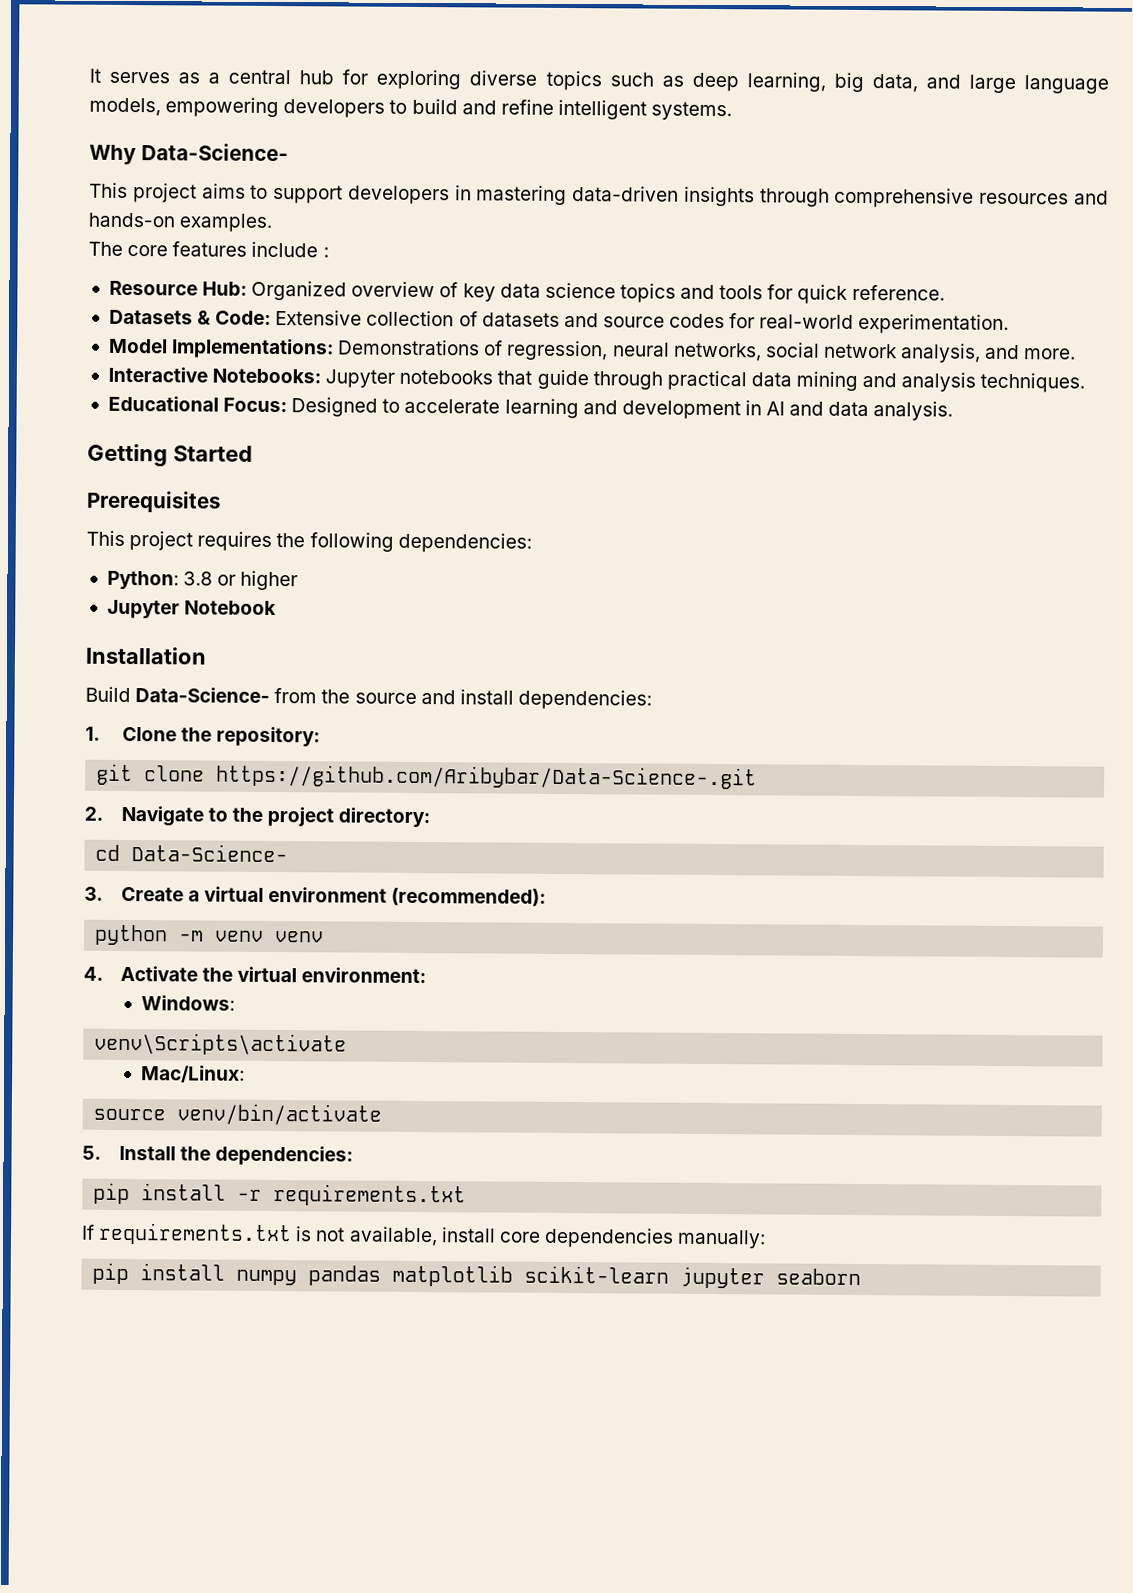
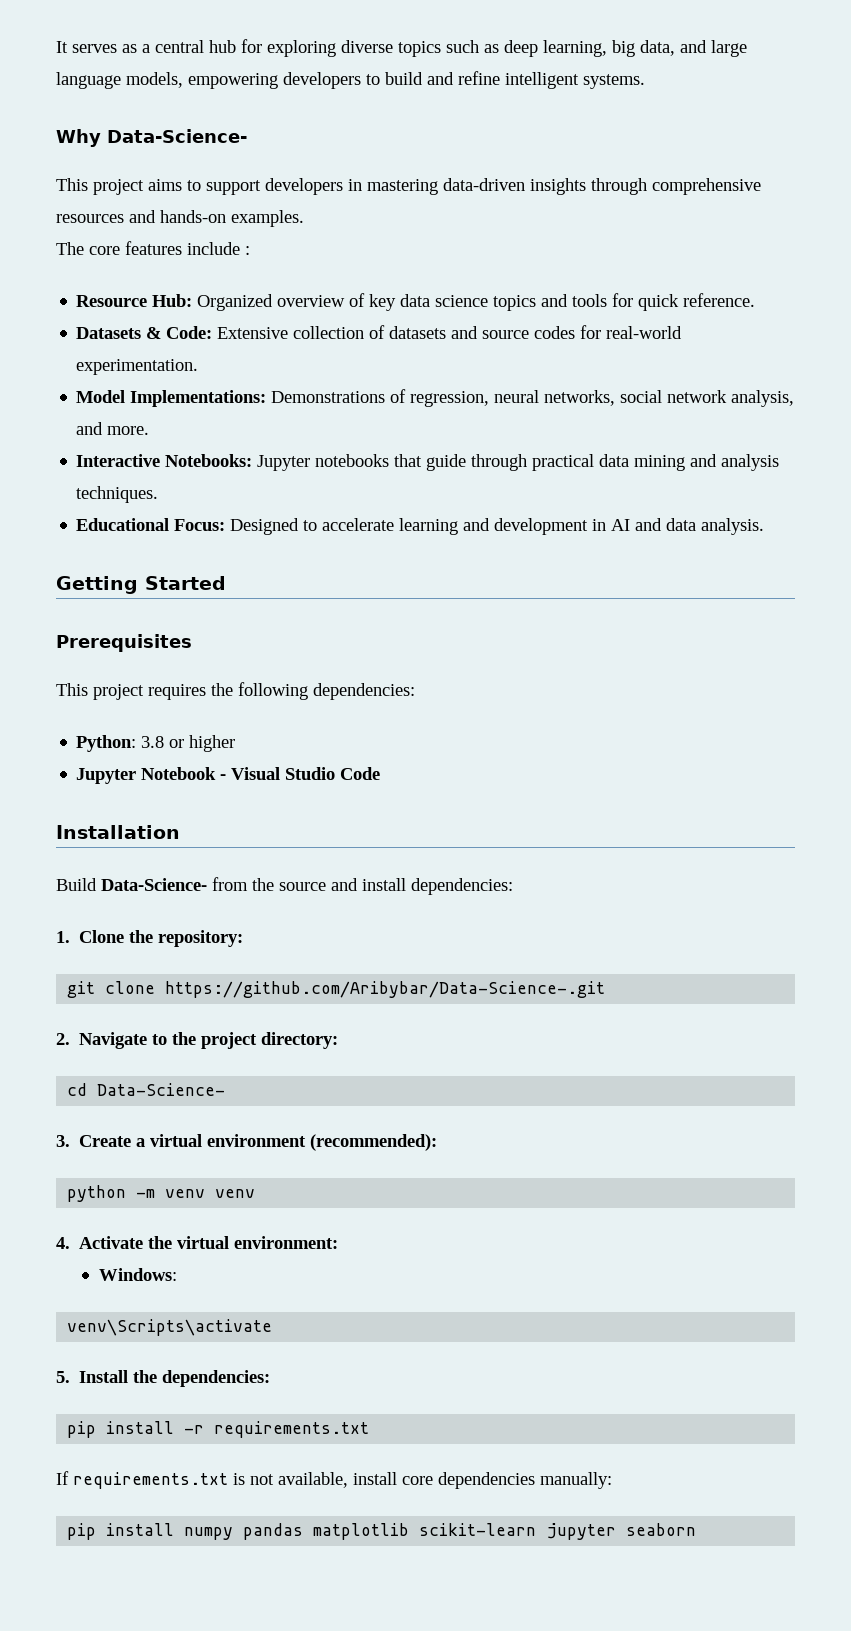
- Jupyter Notebook
+ Jupyter Notebook - Visual Studio Code
- Mac/Linux:
- source venv/bin/activate

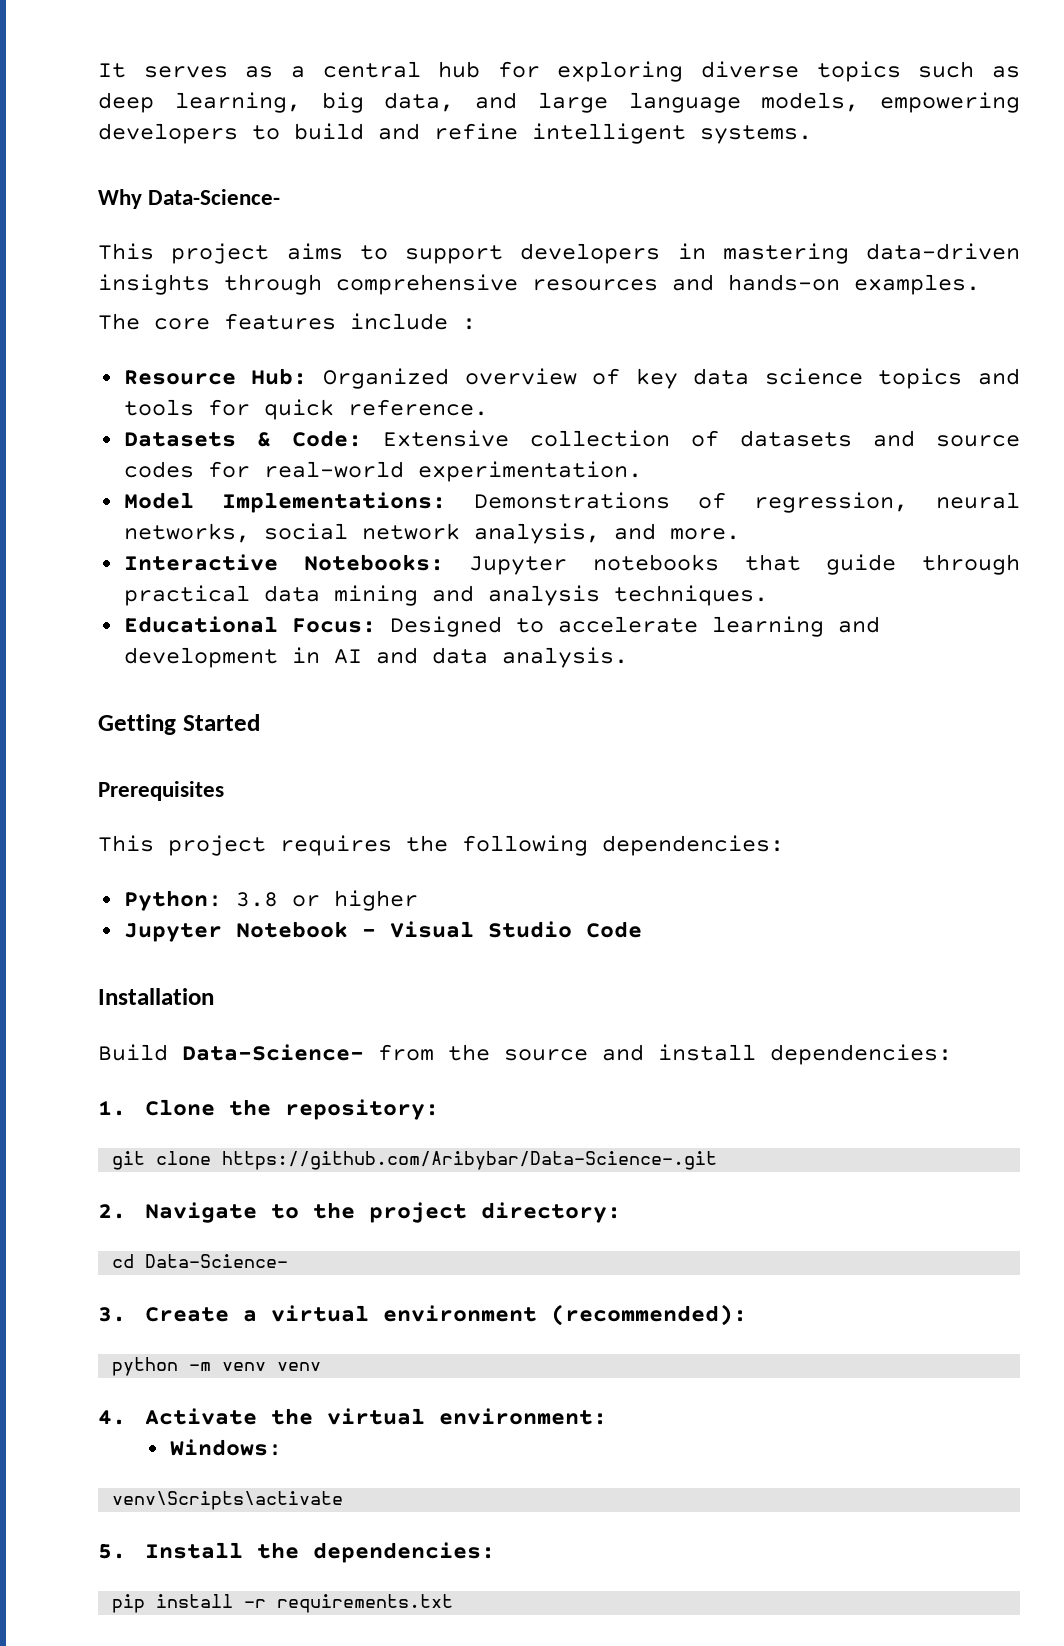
- If requirements.txt is not available, install core dependencies manually:
- pip install numpy pandas matplotlib scikit-learn jupyter seaborn

